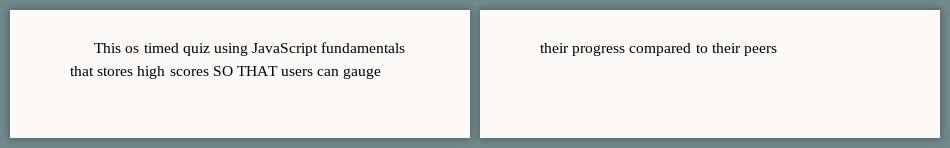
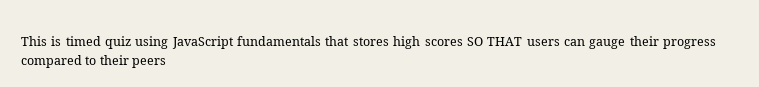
- This os timed quiz using JavaScript fundamentals that stores high scores SO THAT users can gauge their progress compared to their peers
+ This is timed quiz using JavaScript fundamentals that stores high scores SO THAT users can gauge their progress compared to their peers

